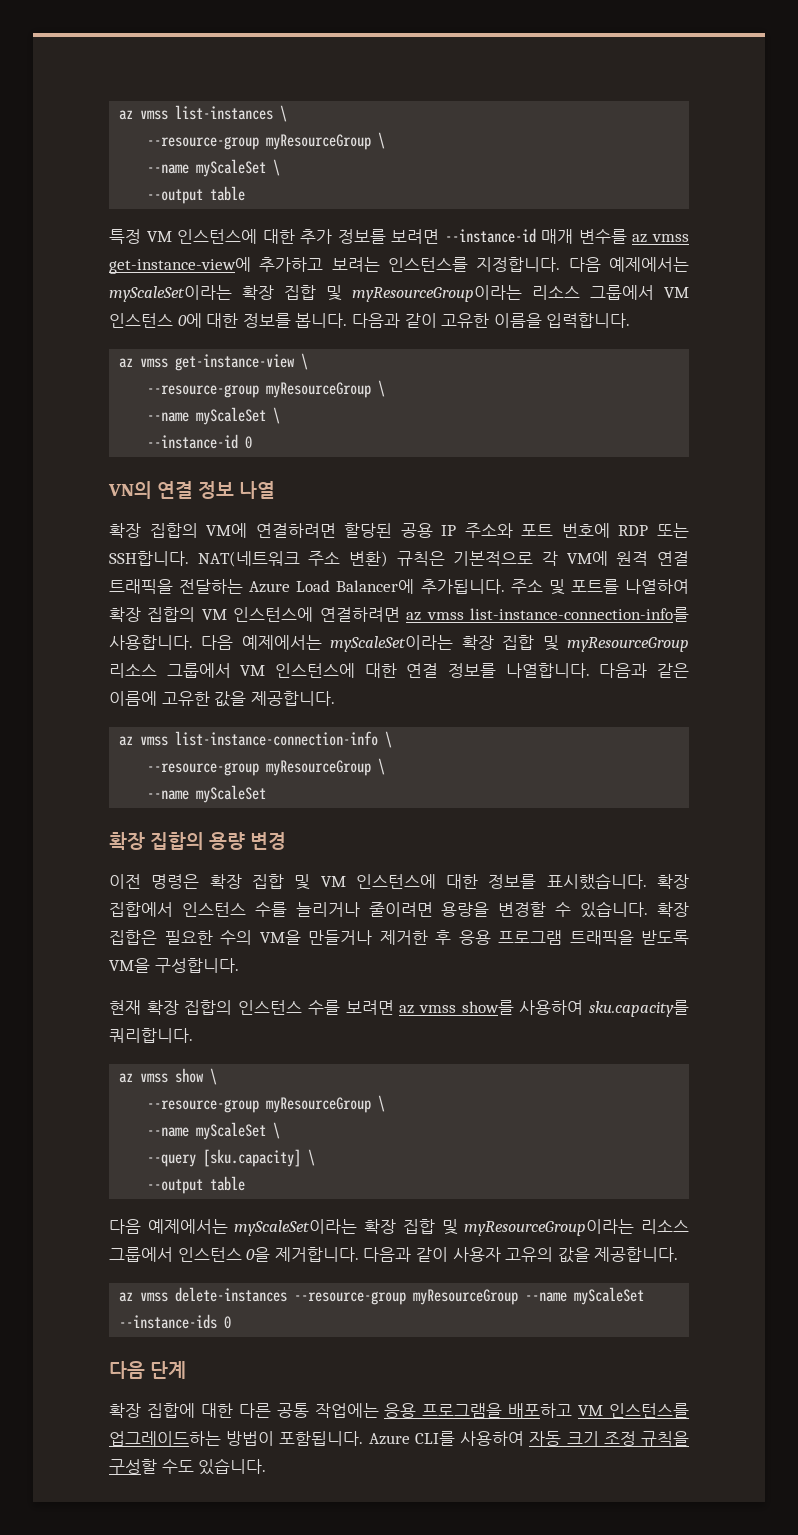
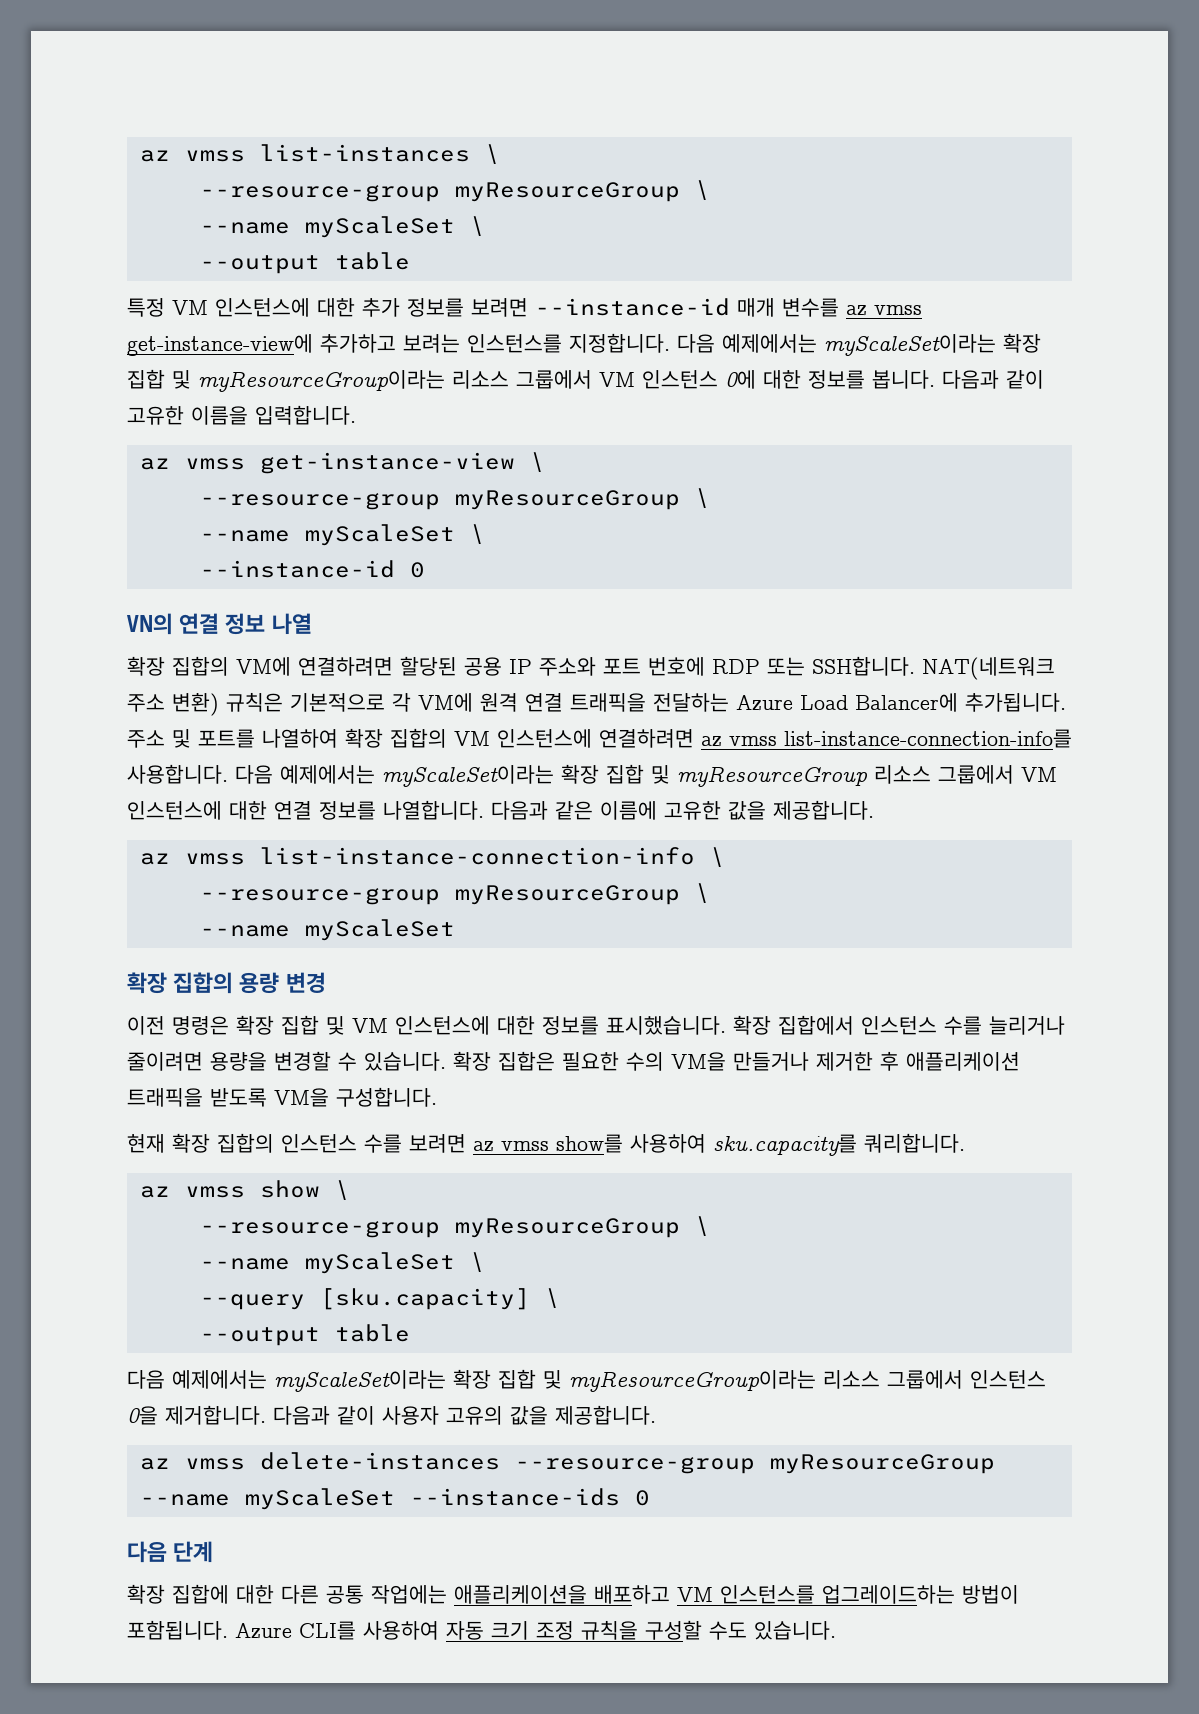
- 확장 집합은 필요한 수의 VM을 만들거나 제거한 후 응용 프로그램 트래픽을 받도록 VM을 구성합니다.
+ 확장 집합은 필요한 수의 VM을 만들거나 제거한 후 애플리케이션 트래픽을 받도록 VM을 구성합니다.
- 확장 집합에 대한 다른 공통 작업에는 응용 프로그램을 배포하고 VM 인스턴스를 업그레이드하는 방법이 포함됩니다.
+ 확장 집합에 대한 다른 공통 작업에는 애플리케이션을 배포하고 VM 인스턴스를 업그레이드하는 방법이 포함됩니다.

